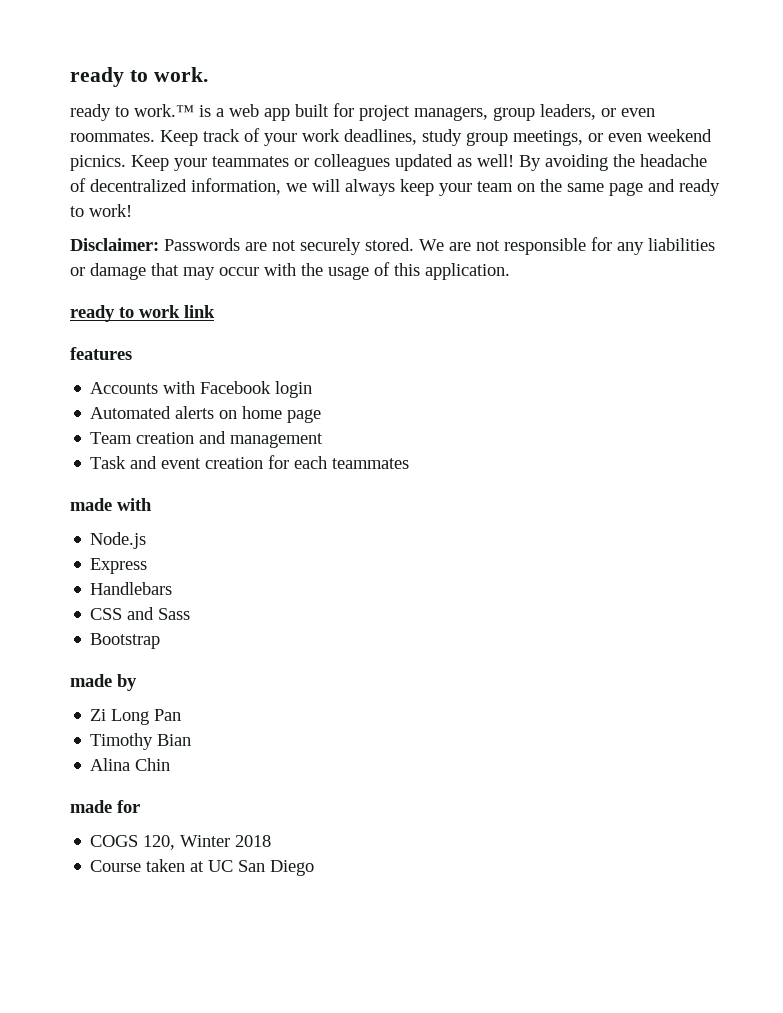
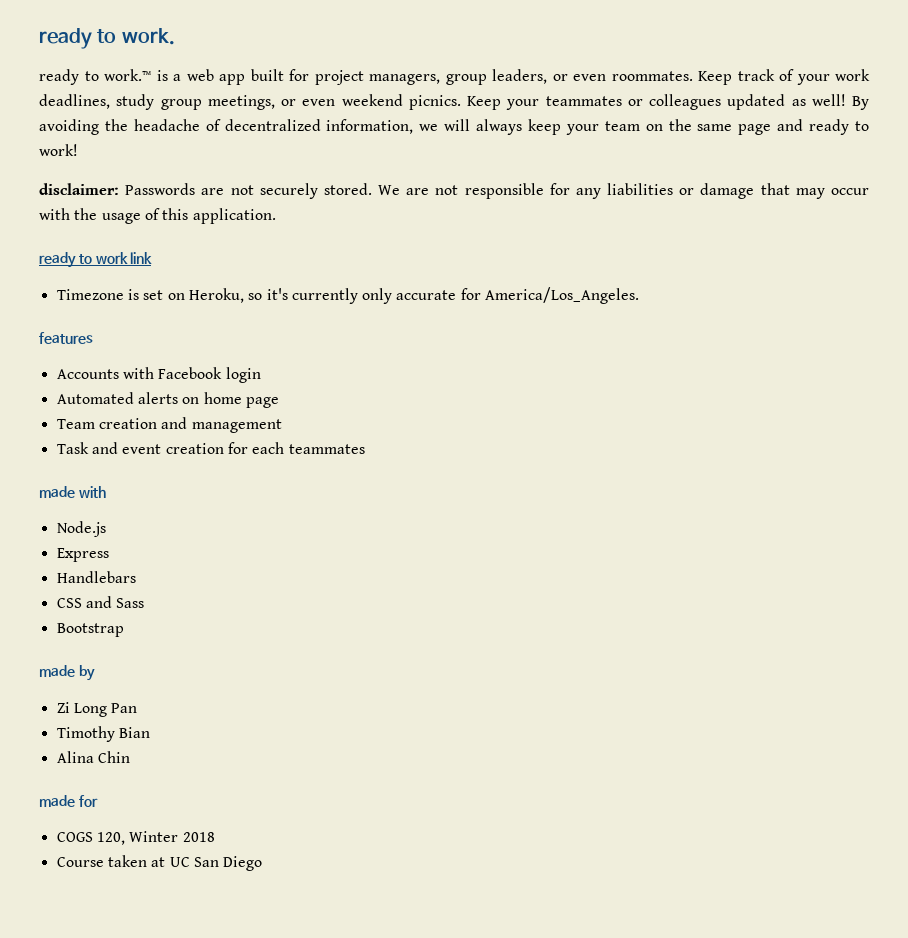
- Disclaimer: Passwords are not securely stored.
+ disclaimer: Passwords are not securely stored.
+ Timezone is set on Heroku, so it's currently only accurate for America/Los_Angeles.

